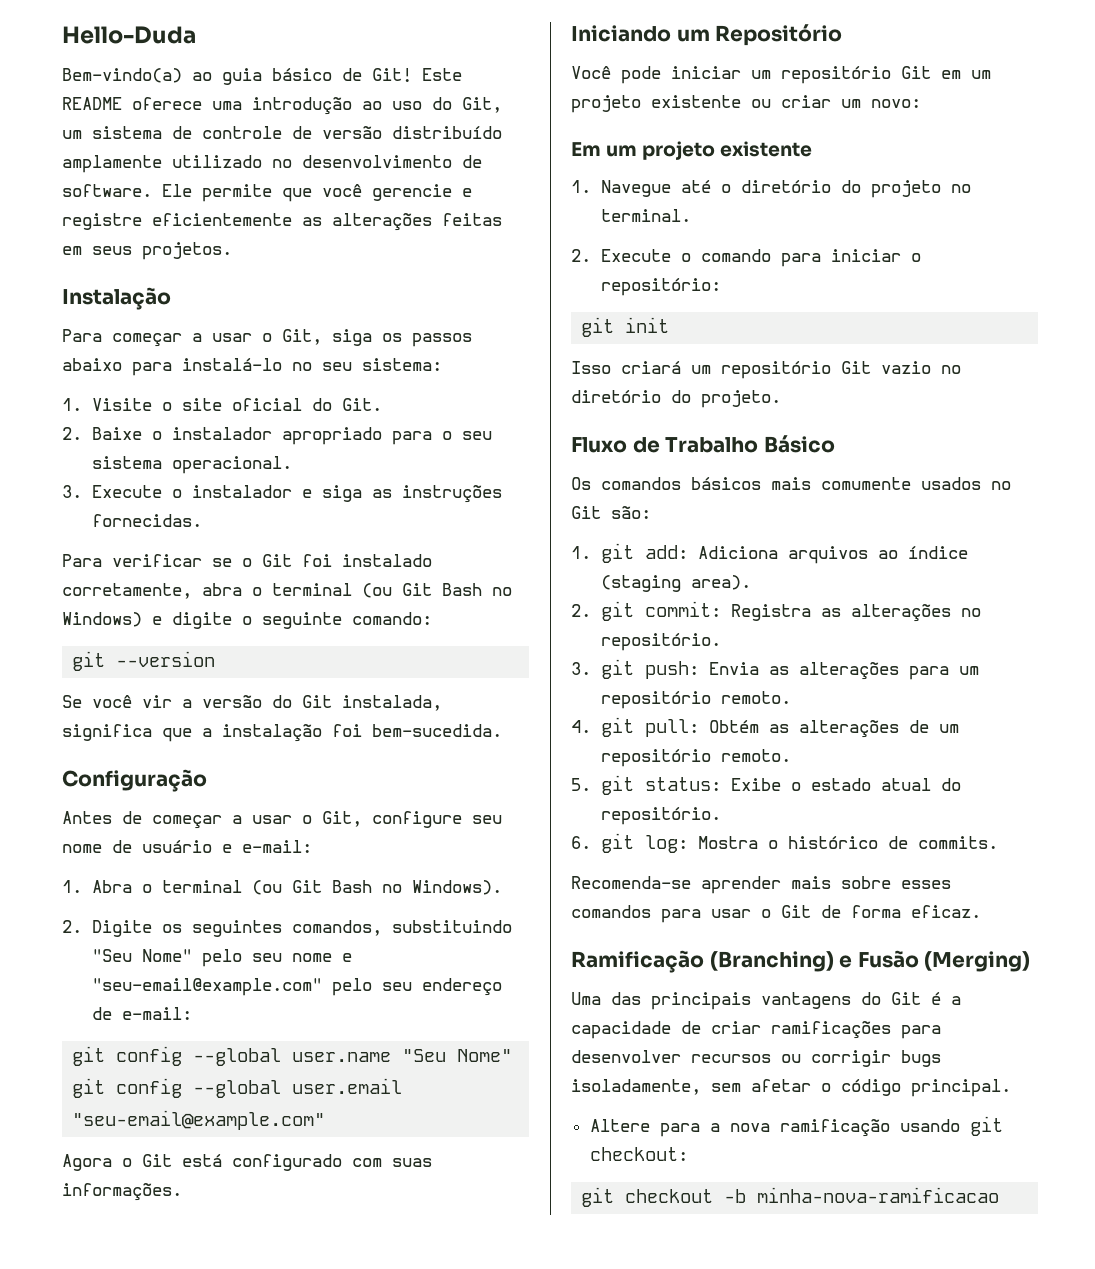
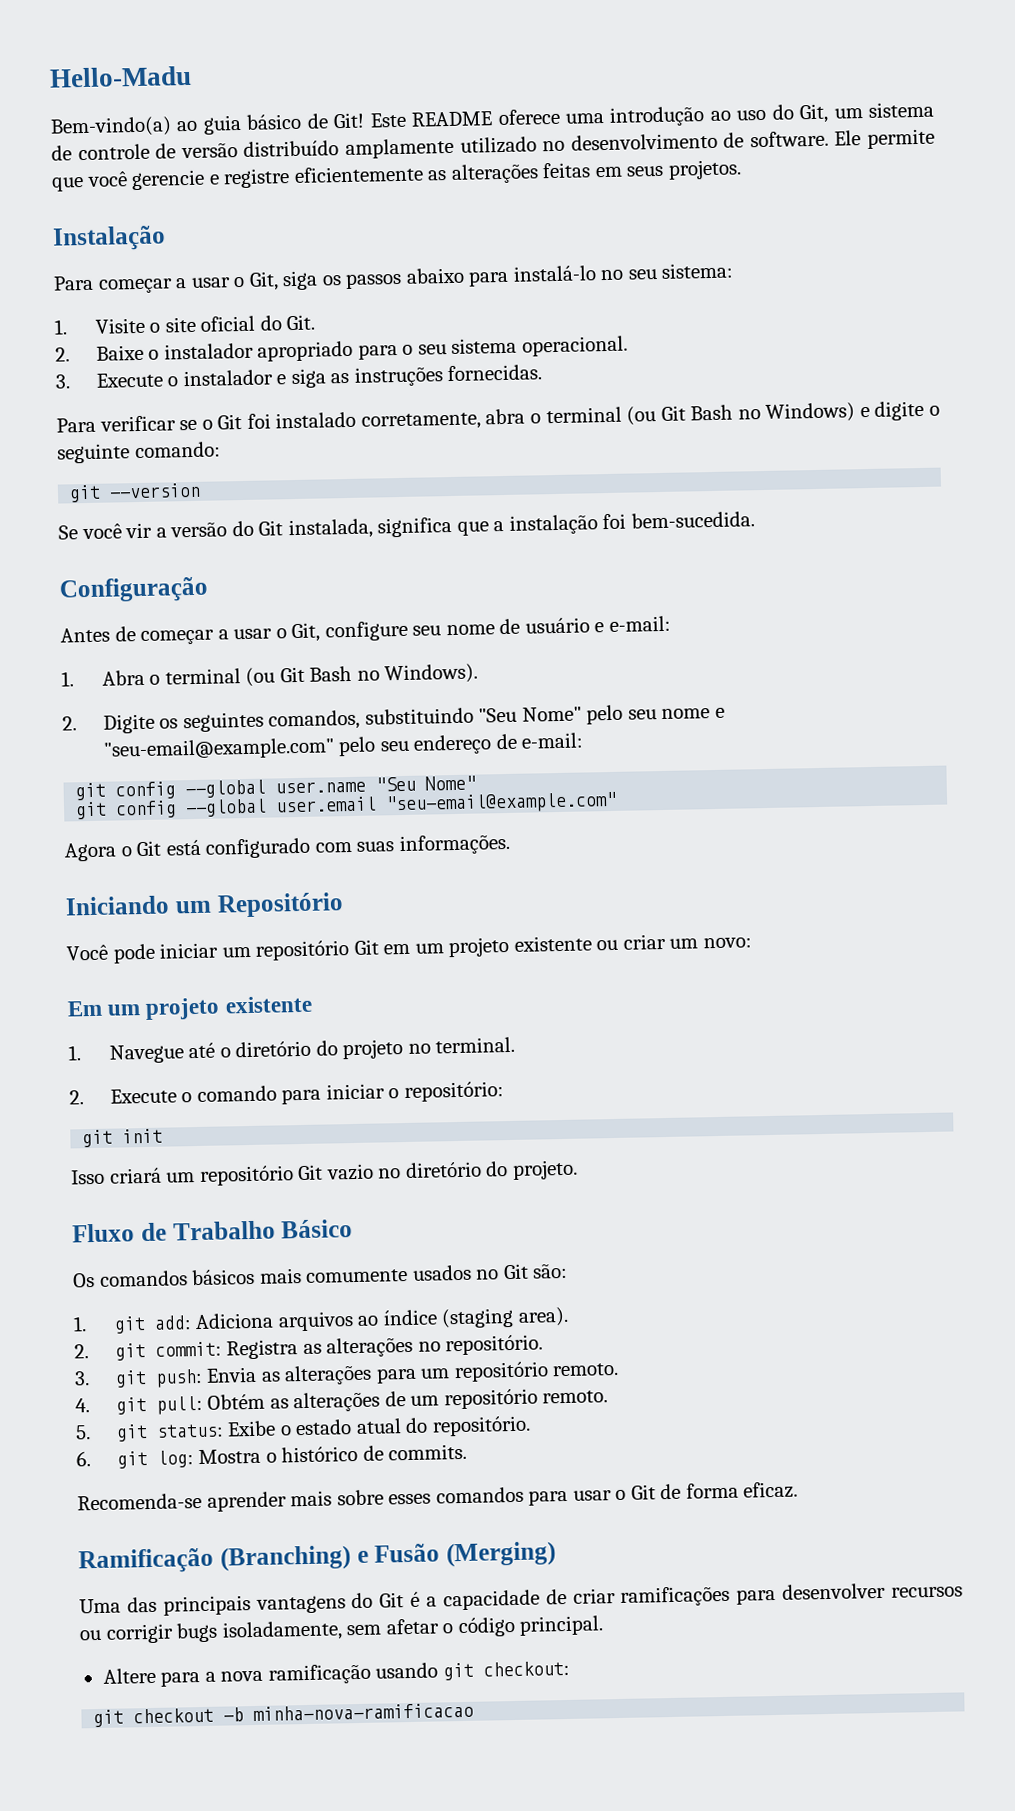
- Hello-Duda
+ Hello-Madu

